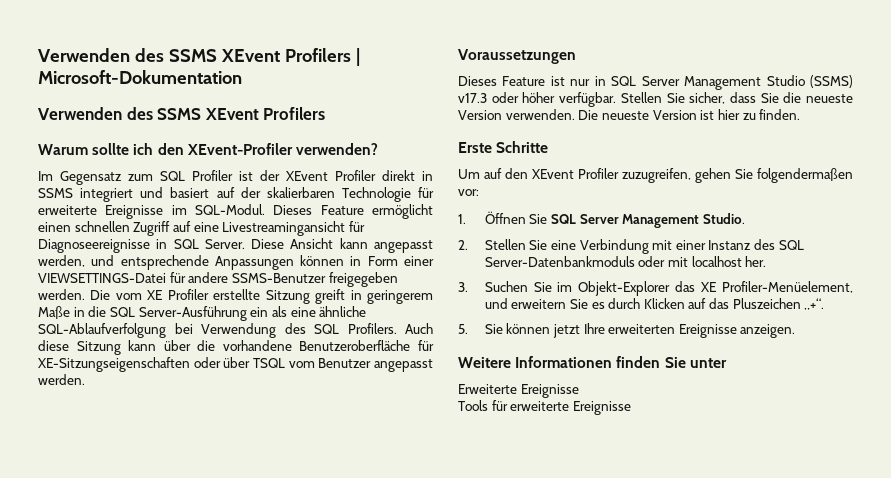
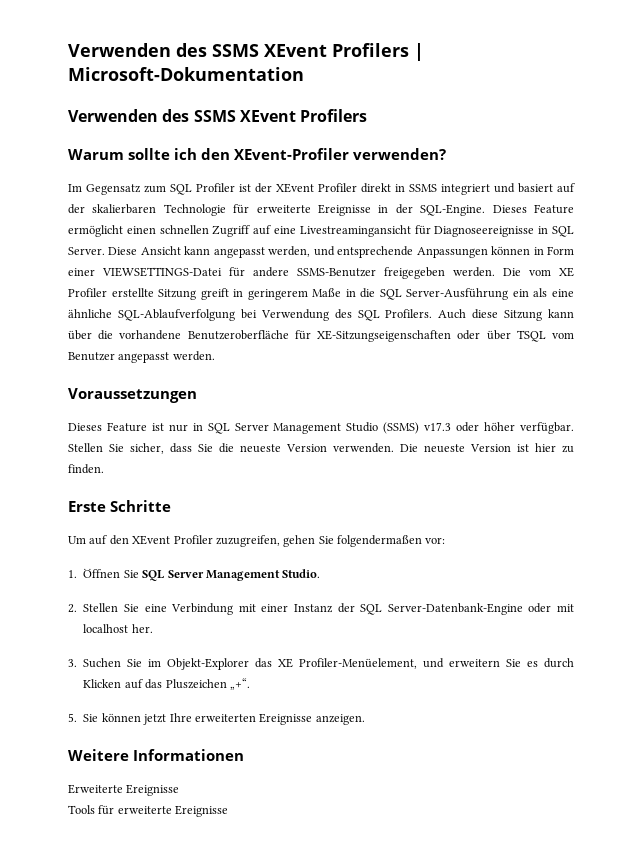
- Im Gegensatz zum SQL Profiler ist der XEvent Profiler direkt in SSMS integriert und basiert auf der skalierbaren Technologie für erweiterte Ereignisse im SQL-Modul.
+ Im Gegensatz zum SQL Profiler ist der XEvent Profiler direkt in SSMS integriert und basiert auf der skalierbaren Technologie für erweiterte Ereignisse in der SQL-Engine.
- 2. Stellen Sie eine Verbindung mit einer Instanz des SQL Server-Datenbankmoduls oder mit localhost her.
+ 2. Stellen Sie eine Verbindung mit einer Instanz der SQL Server-Datenbank-Engine oder mit localhost her.
- Weitere Informationen finden Sie unter
+ Weitere Informationen

